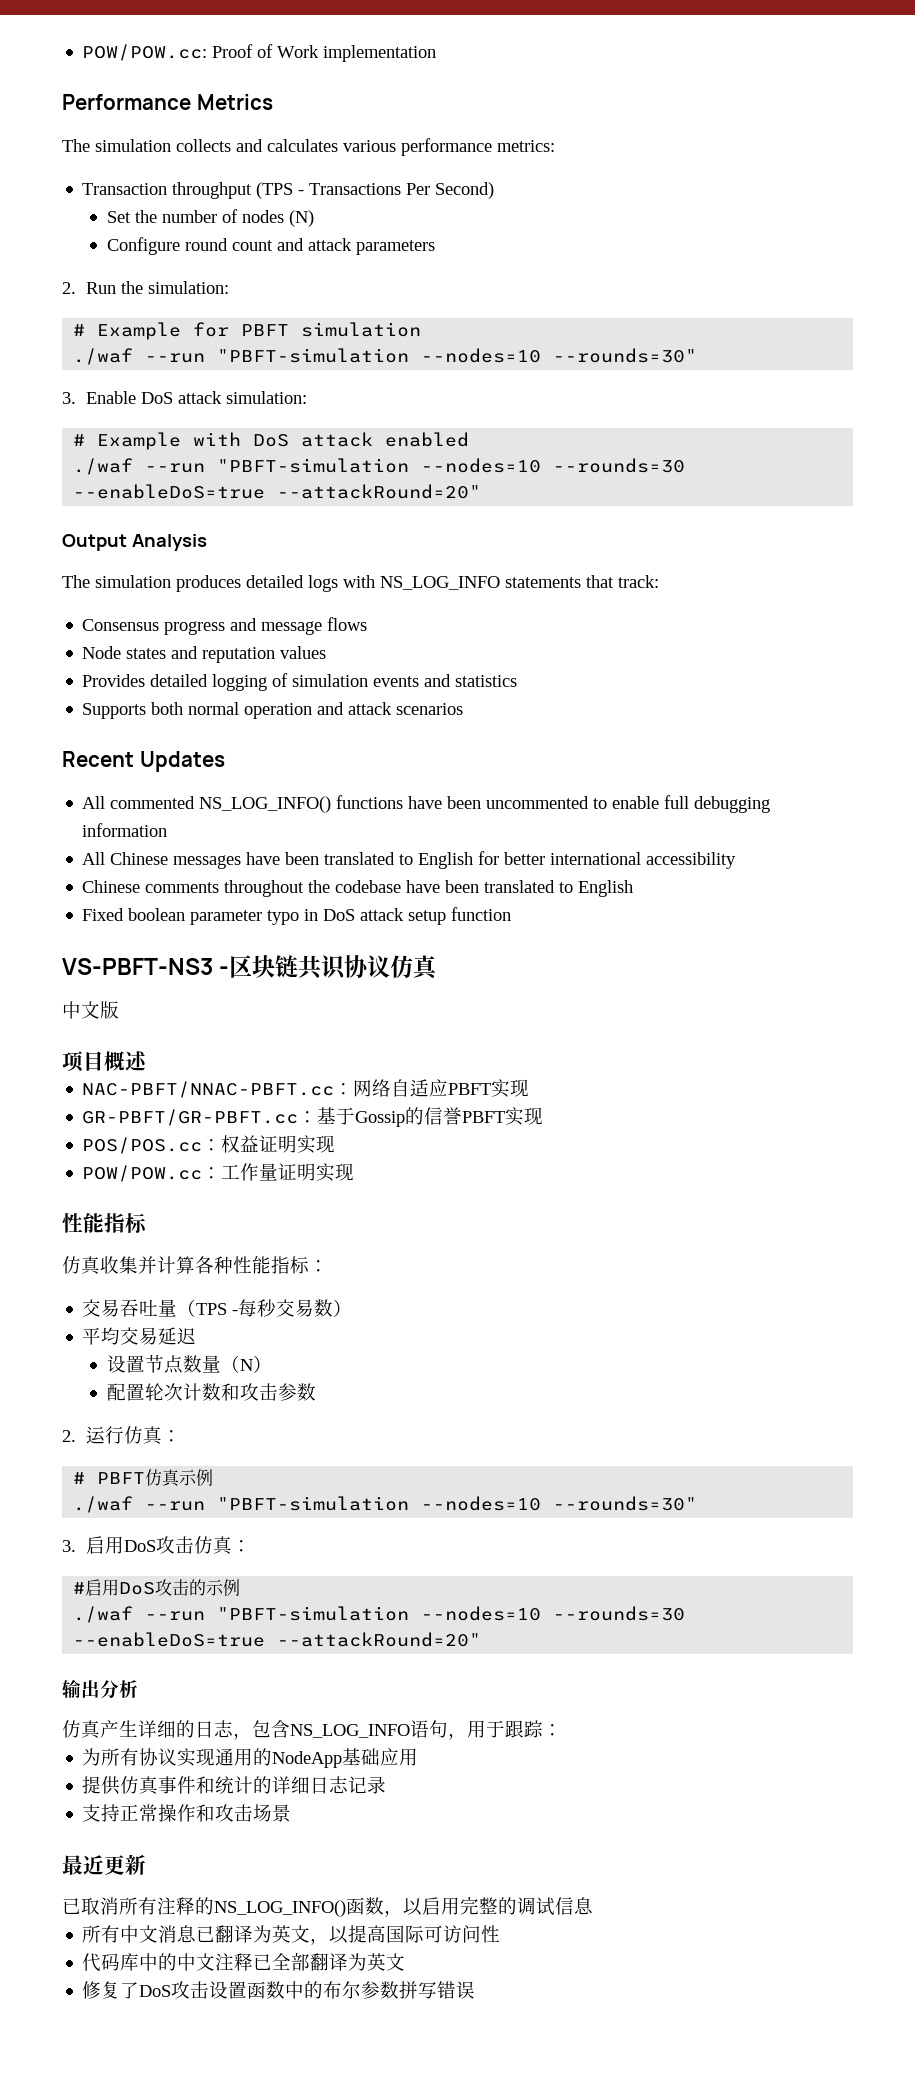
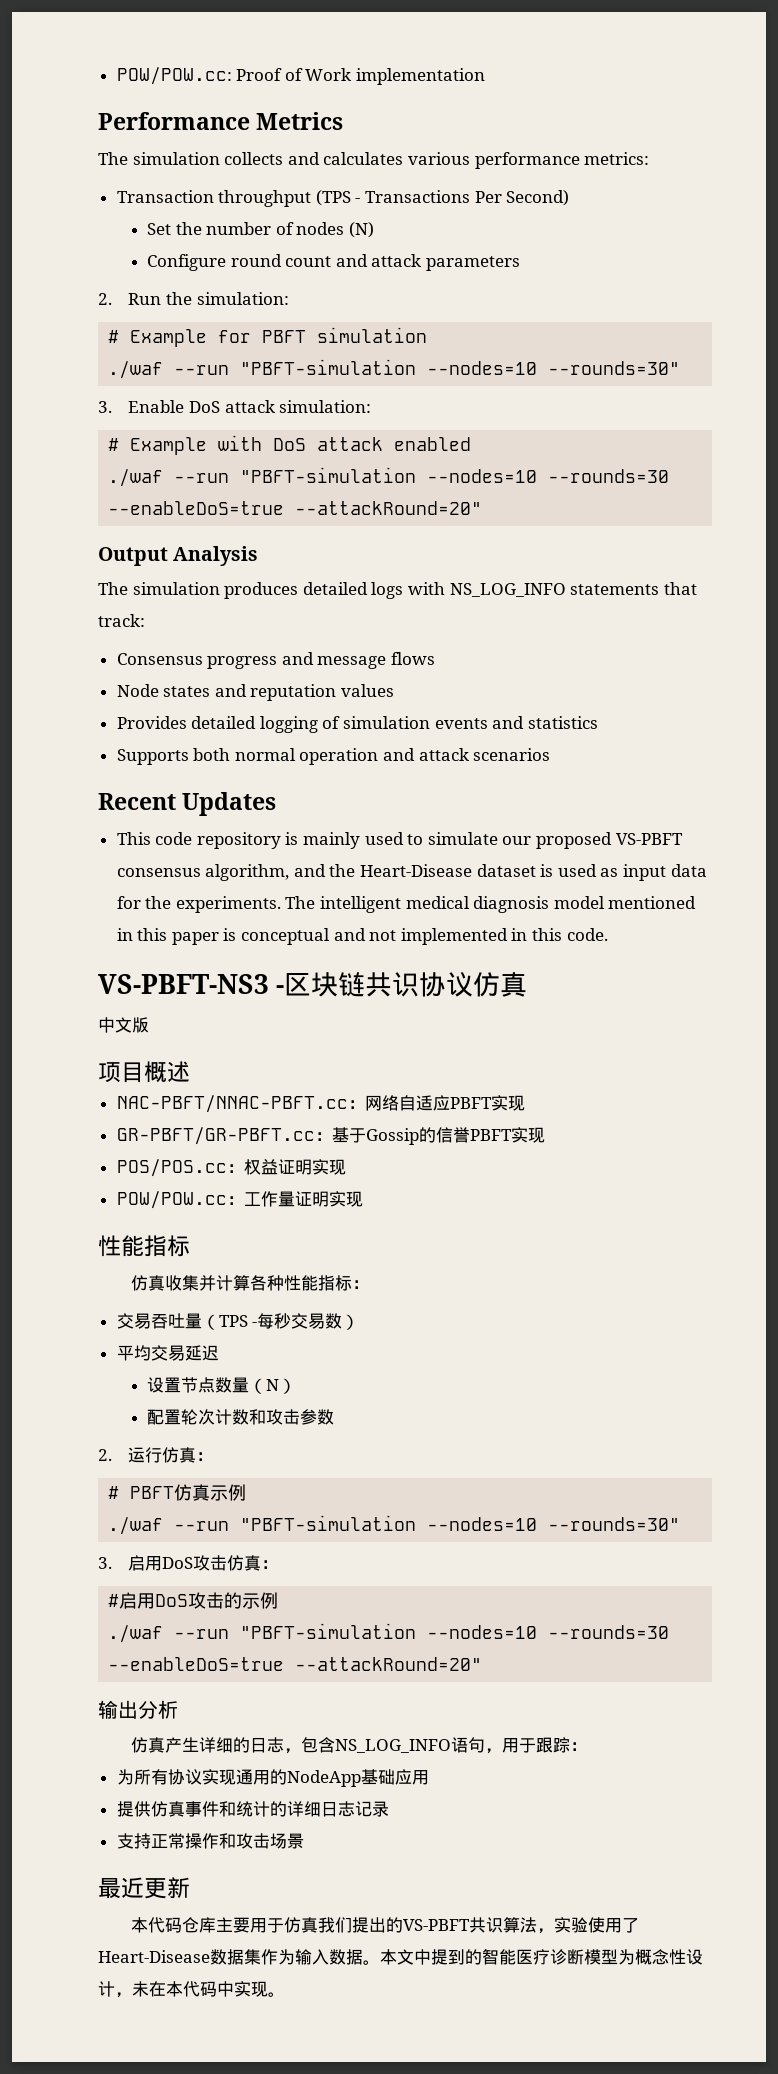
- All commented NS_LOG_INFO() functions have been uncommented to enable full debugging information
- All Chinese messages have been translated to English for better international accessibility
- Chinese comments throughout the codebase have been translated to English
- Fixed boolean parameter typo in DoS attack setup function
+ This code repository is mainly used to simulate our proposed VS-PBFT consensus algorithm, and the Heart-Disease dataset is used as input data for the experiments. The intelligent medical diagnosis model mentioned in this paper is conceptual and not implemented in this code.
- 已取消所有注释的NS_LOG_INFO()函数，以启用完整的调试信息
- 所有中文消息已翻译为英文，以提高国际可访问性
- 代码库中的中文注释已全部翻译为英文
- 修复了DoS攻击设置函数中的布尔参数拼写错误
+ 本代码仓库主要用于仿真我们提出的VS-PBFT共识算法，实验使用了Heart-Disease数据集作为输入数据。本文中提到的智能医疗诊断模型为概念性设计，未在本代码中实现。

